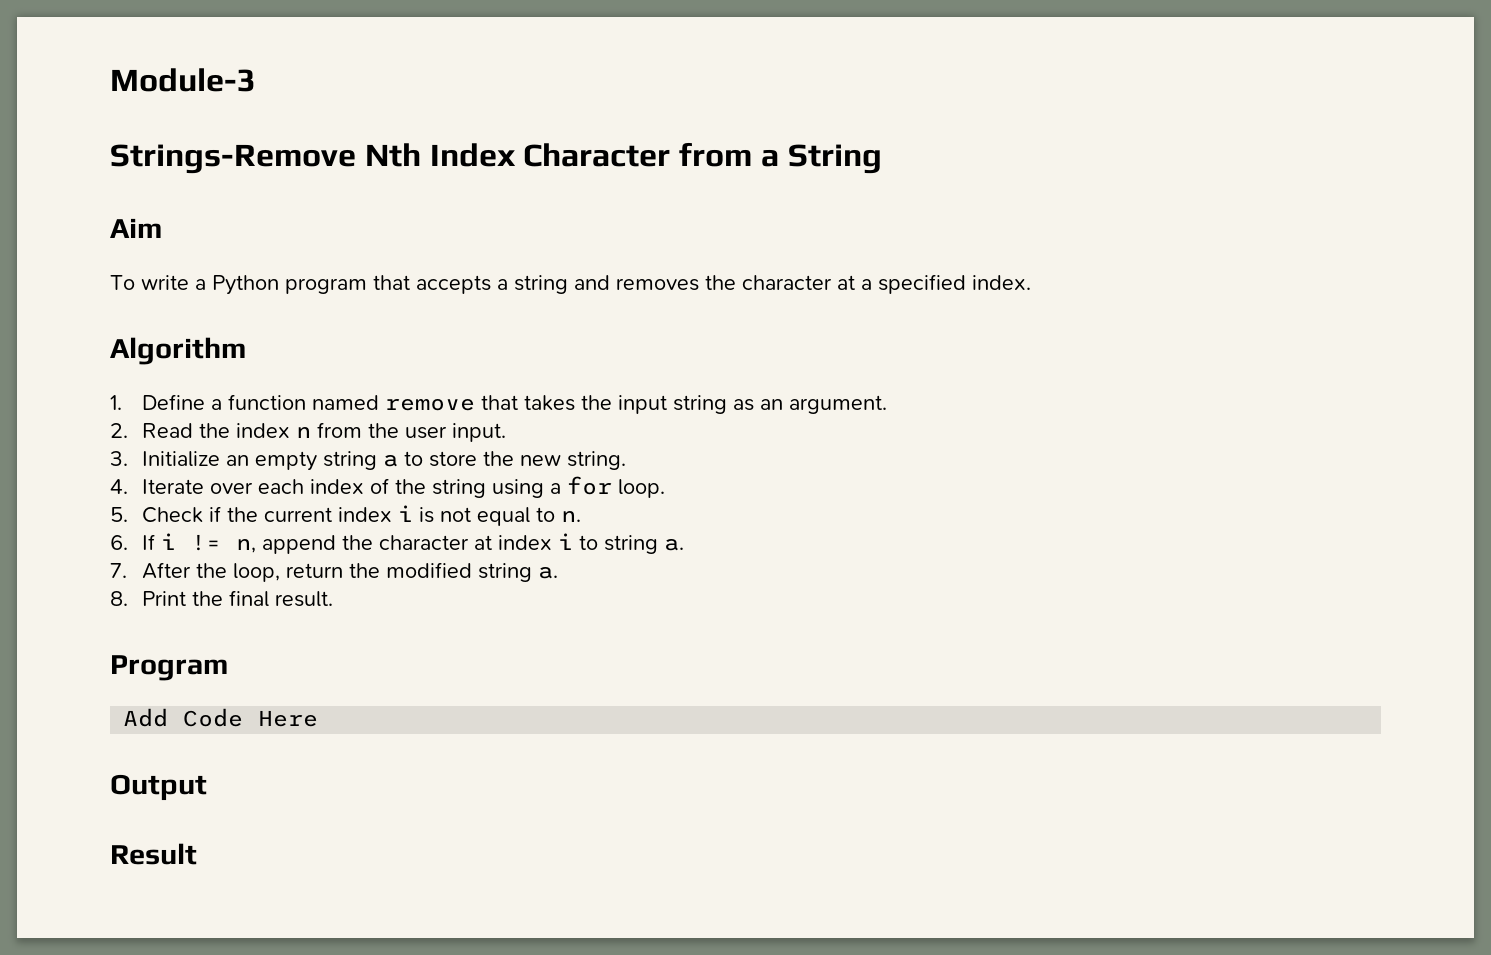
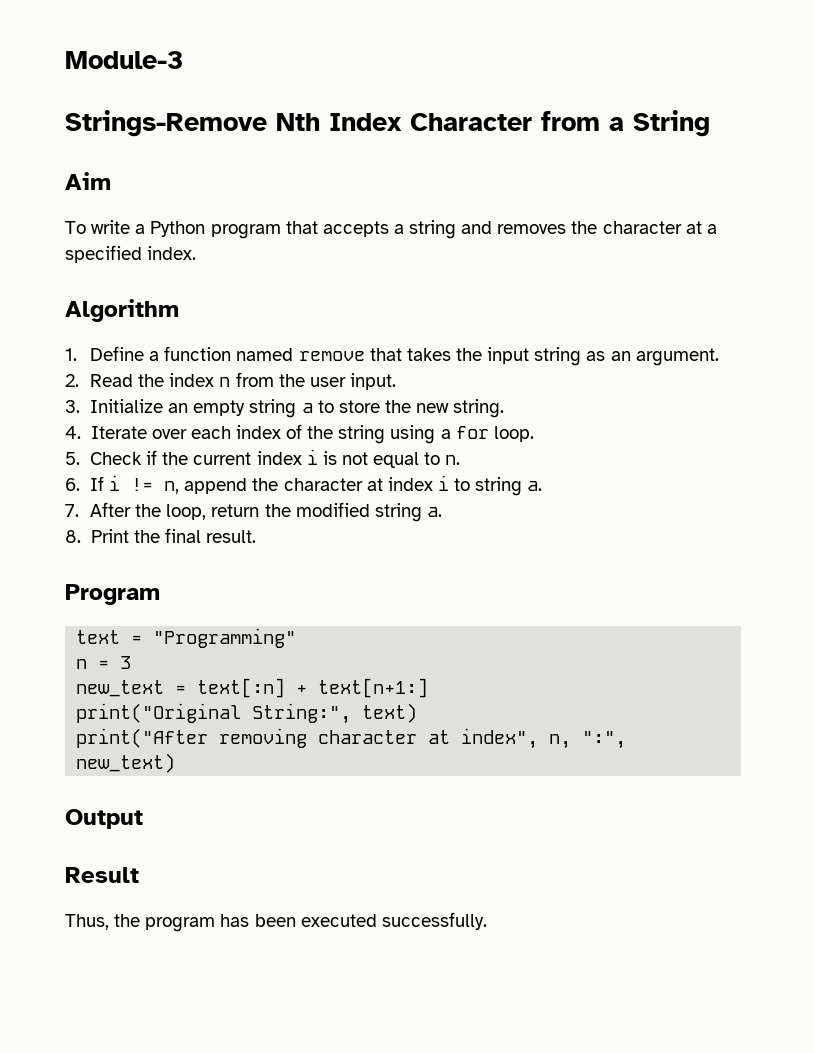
- Add Code Here
+ text = "Programming"
+ n = 3
+ new_text = text[:n] + text[n+1:]
+ print("Original String:", text)
+ print("After removing character at index", n, ":", new_text)
  Output
  Result
+ Thus, the program has been executed successfully.

